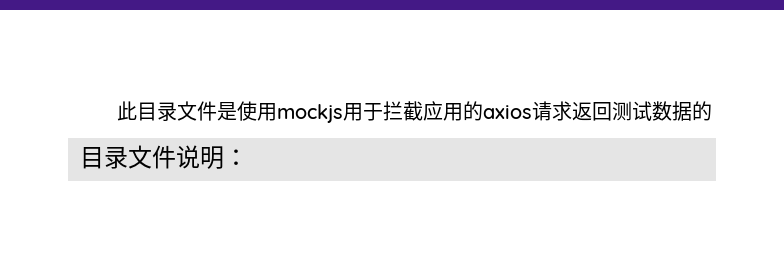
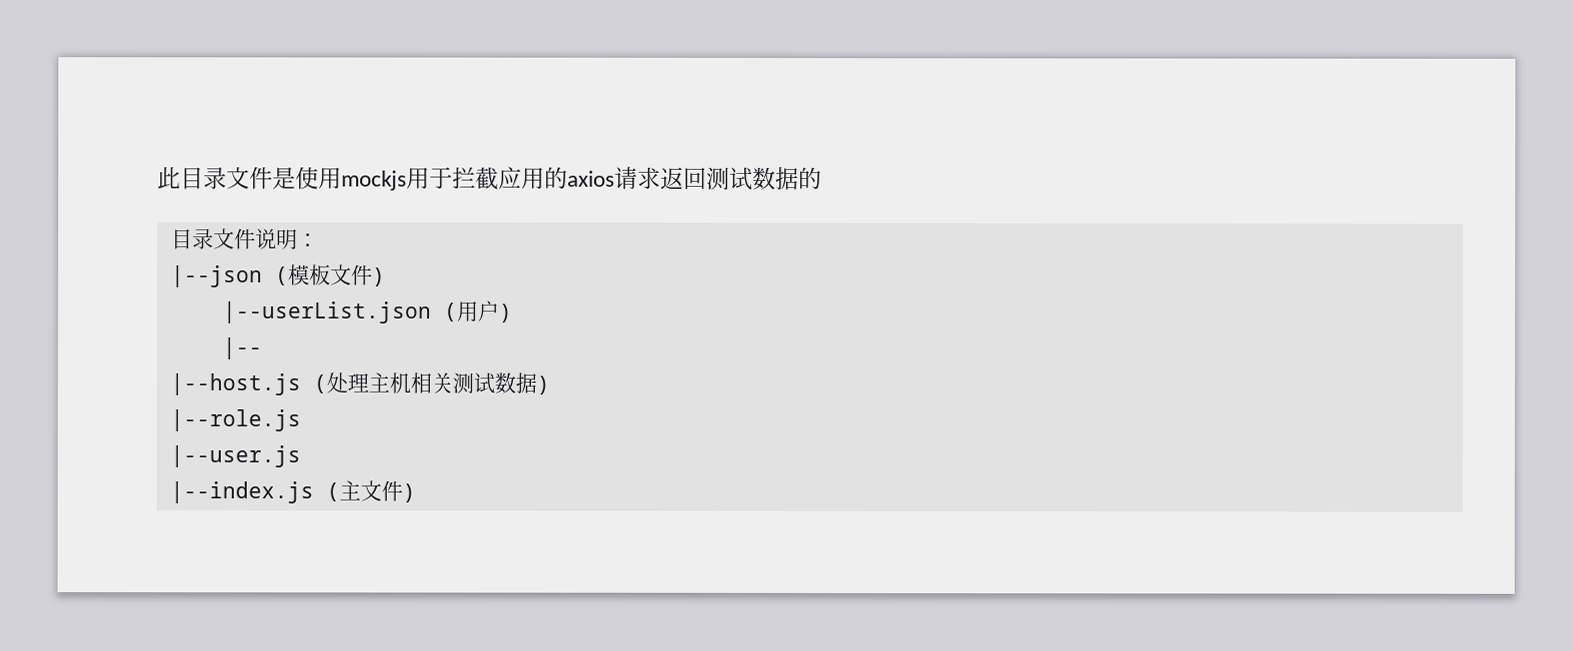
+ |--json (模板文件)
+ |--userList.json (用户)
+ |--
+ |--host.js (处理主机相关测试数据)
+ |--role.js
+ |--user.js
+ |--index.js (主文件)

